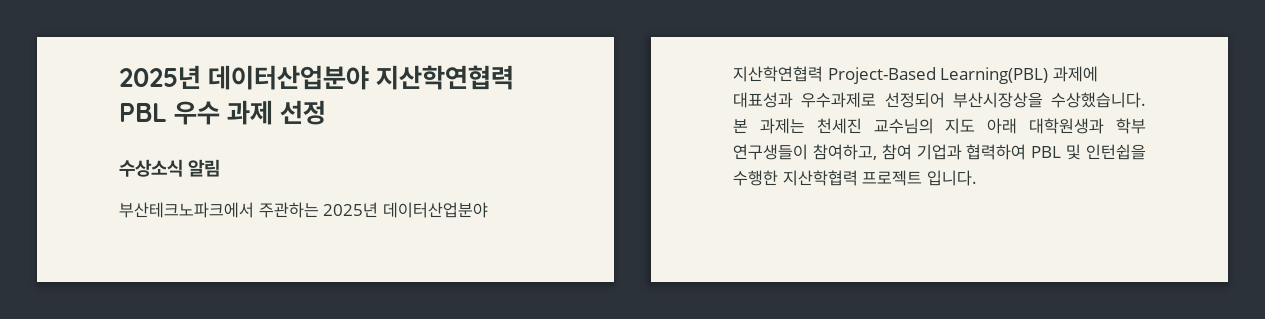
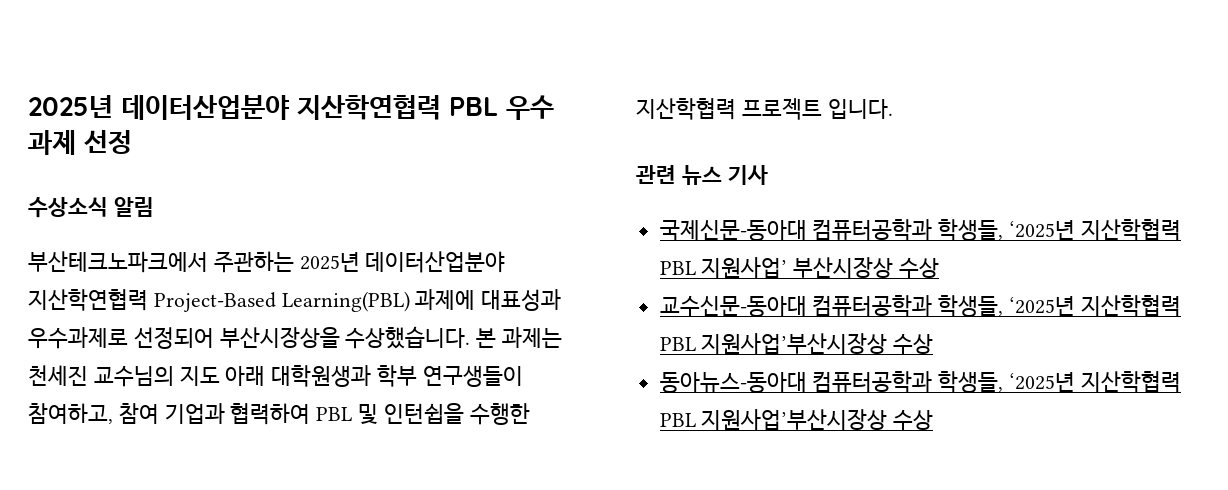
+ 관련 뉴스 기사
+ 국제신문-동아대 컴퓨터공학과 학생들, ‘2025년 지산학협력 PBL 지원사업’ 부산시장상 수상
+ 교수신문-동아대 컴퓨터공학과 학생들, ‘2025년 지산학협력 PBL 지원사업’부산시장상 수상
+ 동아뉴스-동아대 컴퓨터공학과 학생들, ‘2025년 지산학협력 PBL 지원사업’부산시장상 수상

